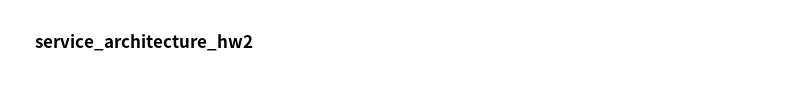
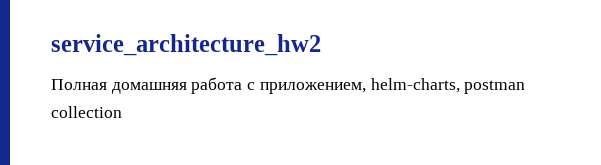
+ Полная домашняя работа с приложением, helm-charts, postman collection

